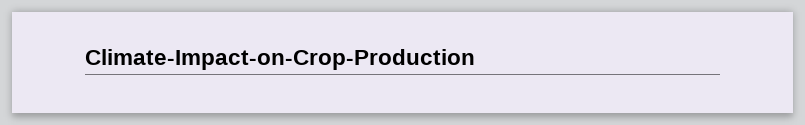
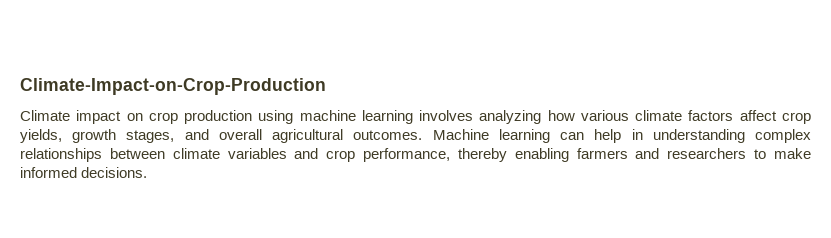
+ Climate impact on crop production using machine learning involves analyzing how various climate factors affect crop yields, growth stages, and overall agricultural outcomes. Machine learning can help in understanding complex relationships between climate variables and crop performance, thereby enabling farmers and researchers to make informed decisions.

